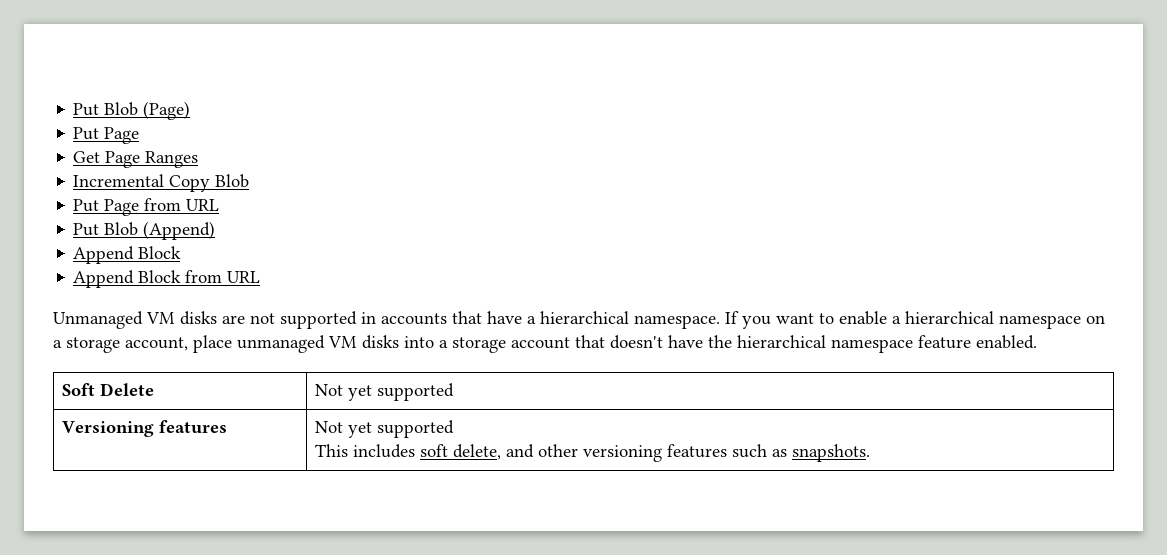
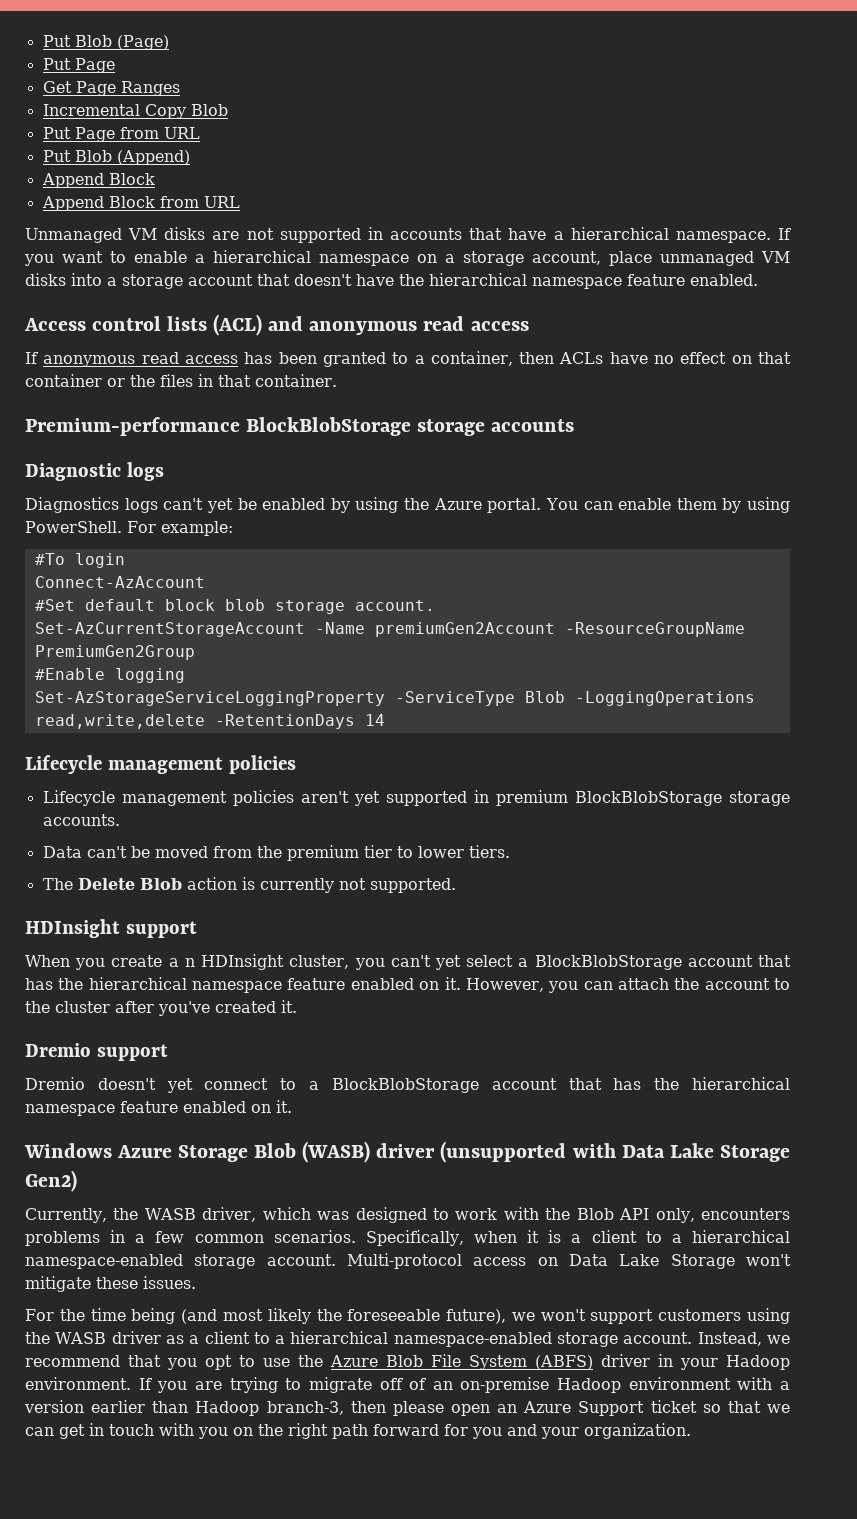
- Soft Delete | Not yet supported
- Versioning features | Not yet supported
- This includes soft delete, and other versioning features such as snapshots.
+ Access control lists (ACL) and anonymous read access
+ If anonymous read access has been granted to a container, then ACLs have no effect on that container or the files in that container.
+ Premium-performance BlockBlobStorage storage accounts
+ Diagnostic logs
+ Diagnostics logs can't yet be enabled by using the Azure portal. You can enable them by using PowerShell. For example:
+ #To login
+ Connect-AzAccount
+ #Set default block blob storage account.
+ Set-AzCurrentStorageAccount -Name premiumGen2Account -ResourceGroupName PremiumGen2Group
+ #Enable logging
+ Set-AzStorageServiceLoggingProperty -ServiceType Blob -LoggingOperations read,write,delete -RetentionDays 14
+ Lifecycle management policies
+ Lifecycle management policies aren't yet supported in premium BlockBlobStorage storage accounts.
+ Data can't be moved from the premium tier to lower tiers.
+ The Delete Blob action is currently not supported.
+ HDInsight support
+ When you create a n HDInsight cluster, you can't yet select a BlockBlobStorage account that has the hierarchical namespace feature enabled on it. However, you can attach the account to the cluster after you've created it.
+ Dremio support
+ Dremio doesn't yet connect to a BlockBlobStorage account that has the hierarchical namespace feature enabled on it.
+ Windows Azure Storage Blob (WASB) driver (unsupported with Data Lake Storage Gen2)
+ Currently, the WASB driver, which was designed to work with the Blob API only, encounters problems in a few common scenarios. Specifically, when it is a client to a hierarchical namespace-enabled storage account. Multi-protocol access on Data Lake Storage won't mitigate these issues.
+ For the time being (and most likely the foreseeable future), we won't support customers using the WASB driver as a client to a hierarchical namespace-enabled storage account. Instead, we recommend that you opt to use the Azure Blob File System (ABFS) driver in your Hadoop environment. If you are trying to migrate off of an on-premise Hadoop environment with a version earlier than Hadoop branch-3, then please open an Azure Support ticket so that we can get in touch with you on the right path forward for you and your organization.

